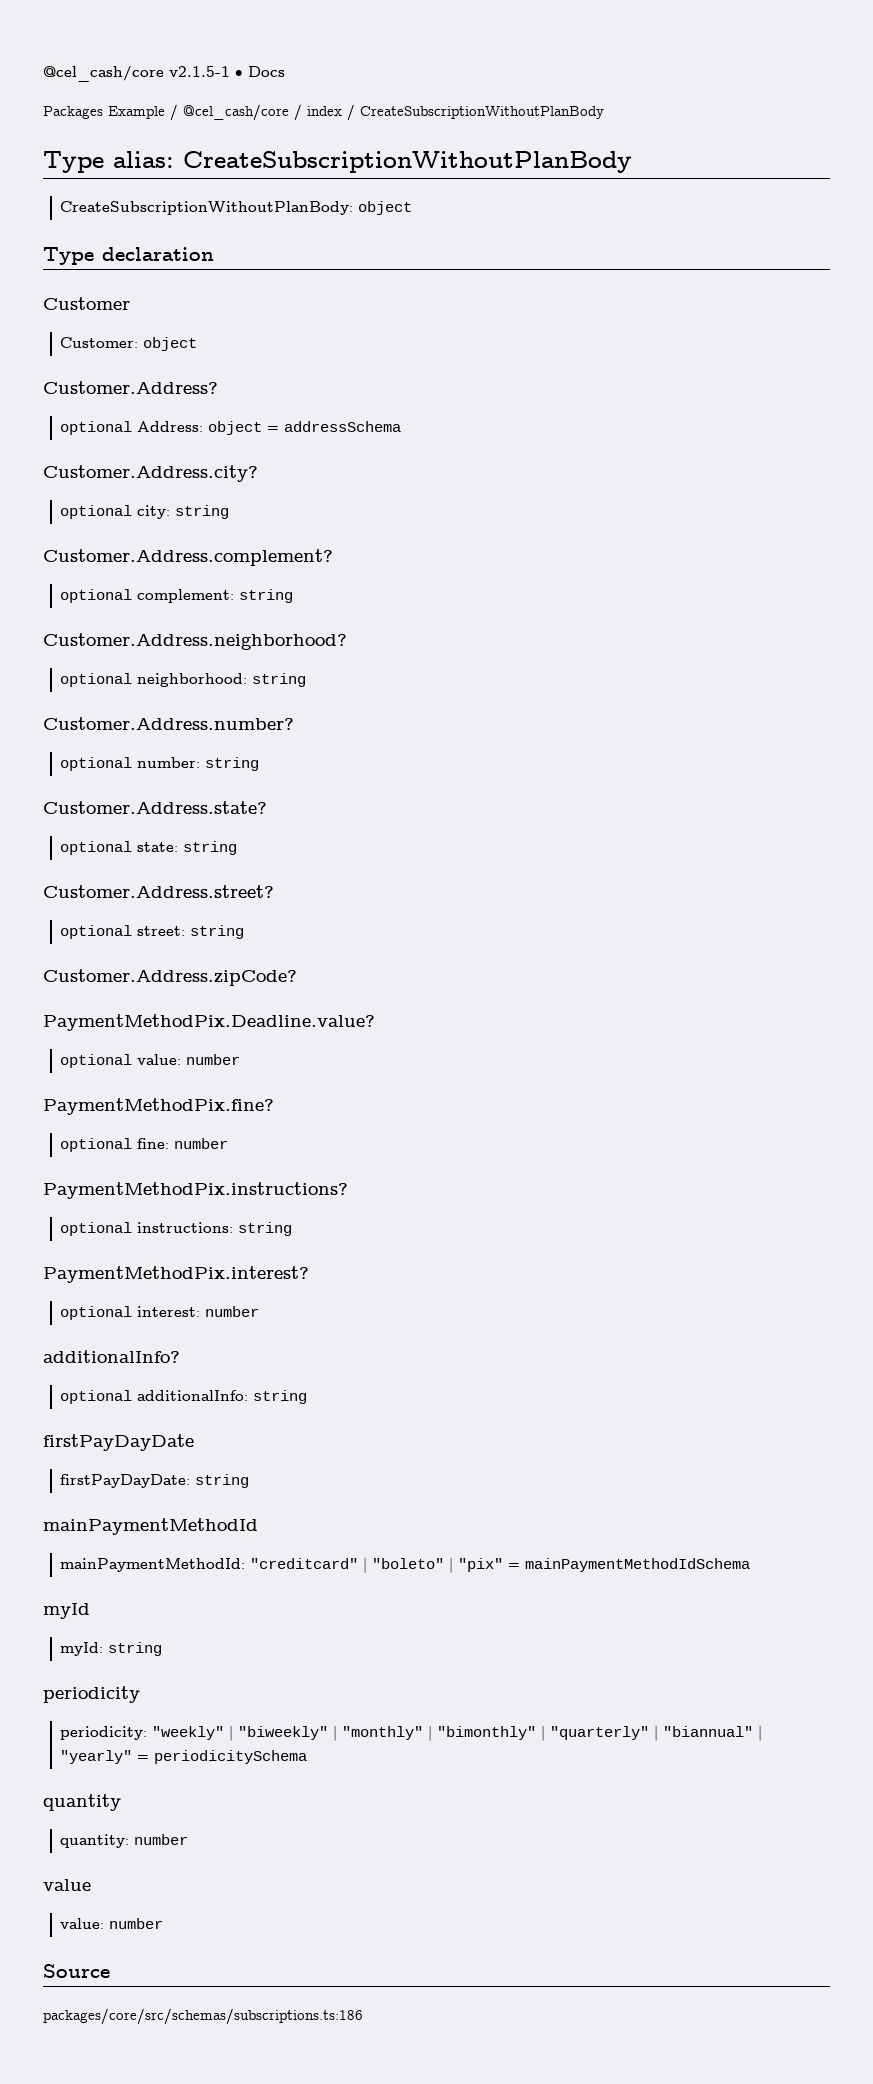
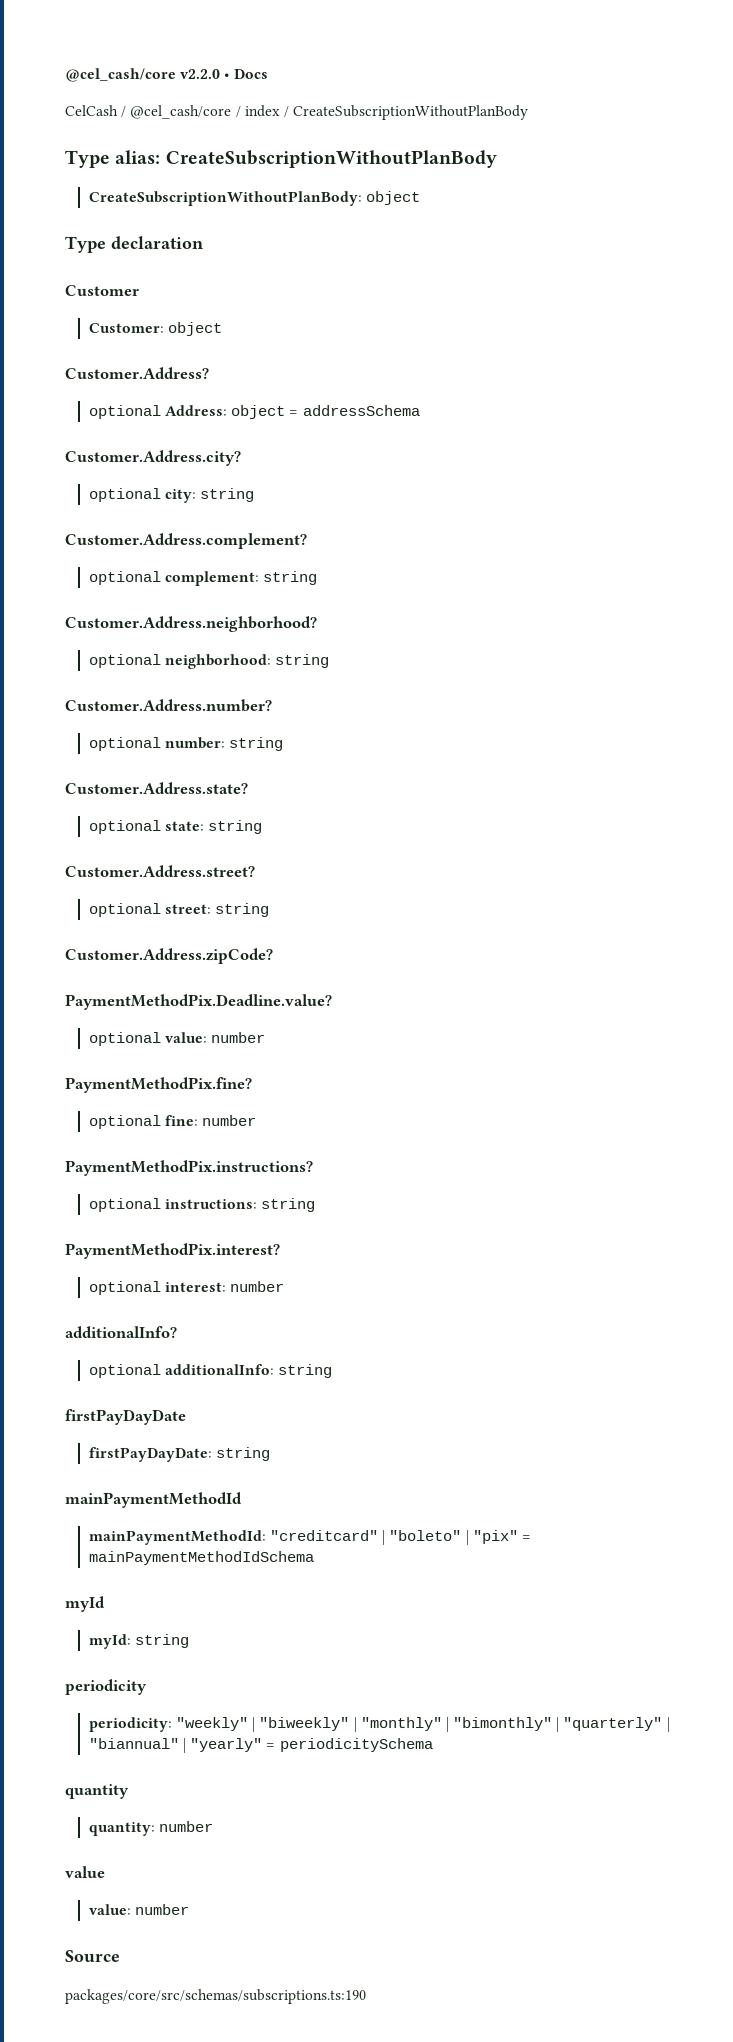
- @cel_cash/core v2.1.5-1 • Docs
+ @cel_cash/core v2.2.0 • Docs
- Packages Example / @cel_cash/core / index / CreateSubscriptionWithoutPlanBody
+ CelCash / @cel_cash/core / index / CreateSubscriptionWithoutPlanBody
- packages/core/src/schemas/subscriptions.ts:186
+ packages/core/src/schemas/subscriptions.ts:190

